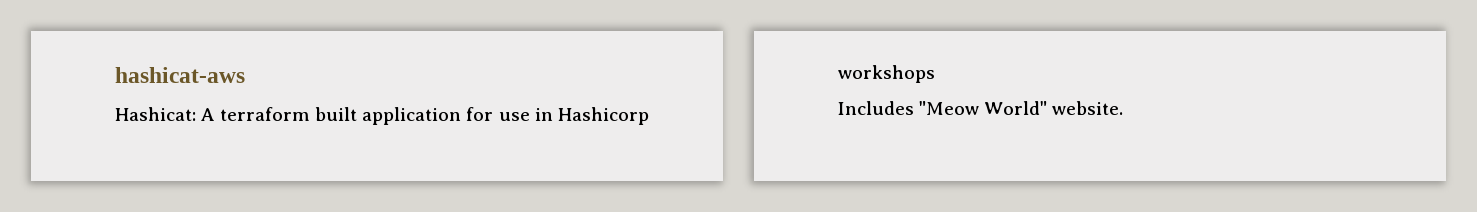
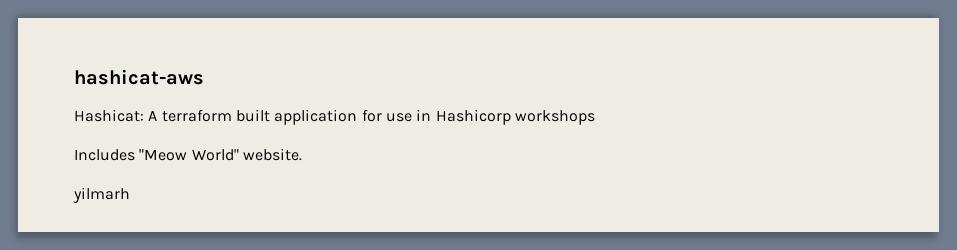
+ yilmarh

